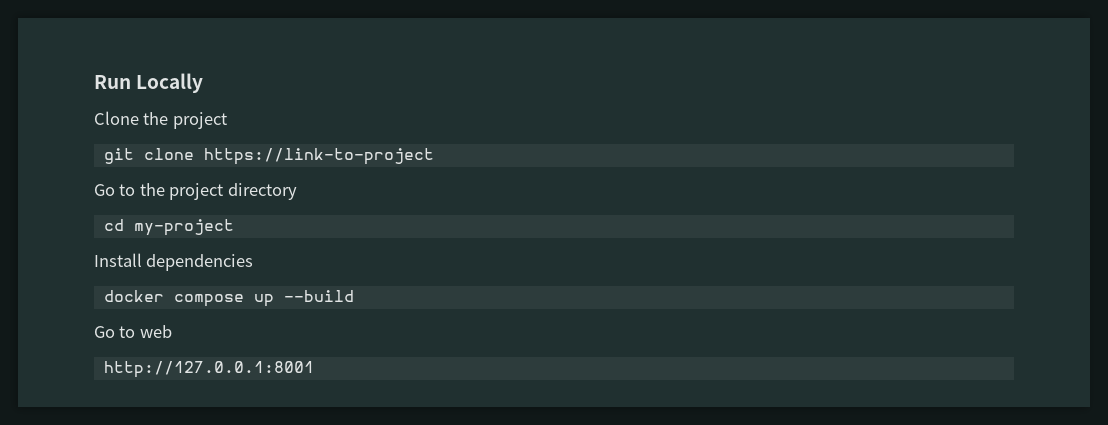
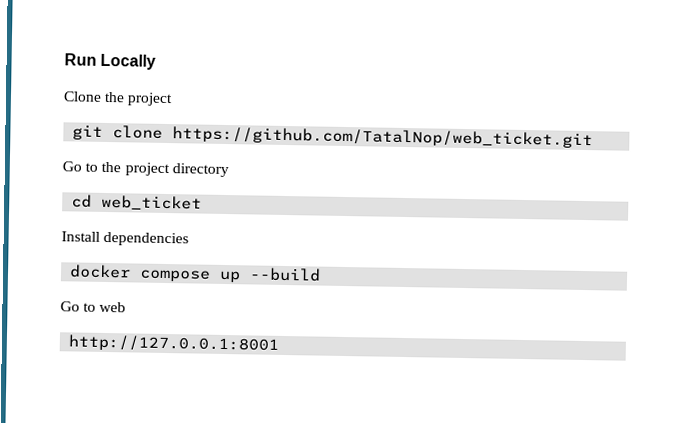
- git clone https://link-to-project
+ git clone https://github.com/TatalNop/web_ticket.git
- cd my-project
+ cd web_ticket

